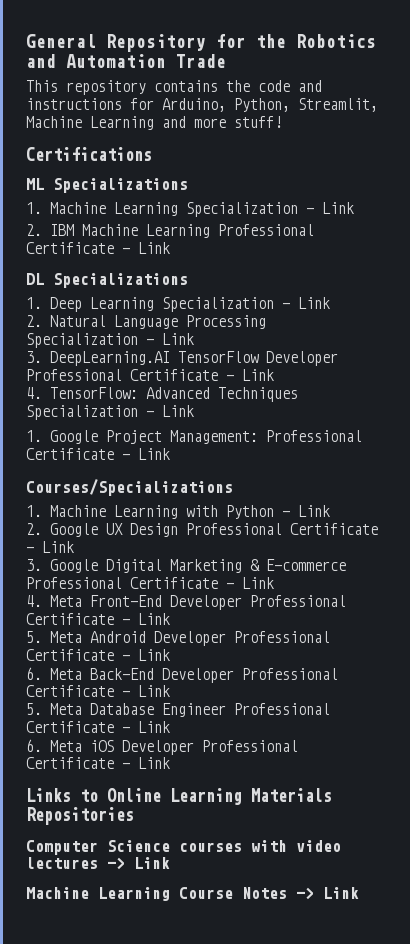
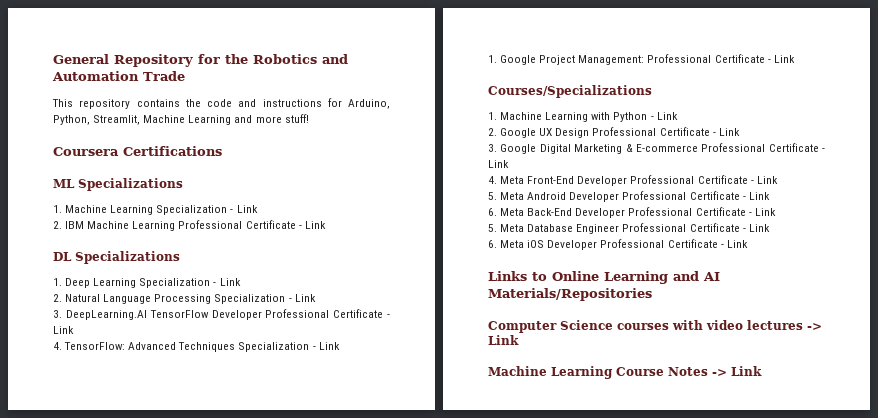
- Certifications
+ Coursera Certifications
- Links to Online Learning Materials Repositories
+ Links to Online Learning and AI Materials/Repositories

